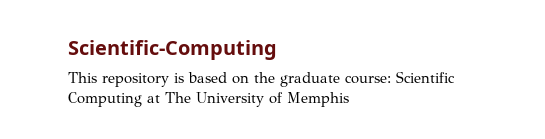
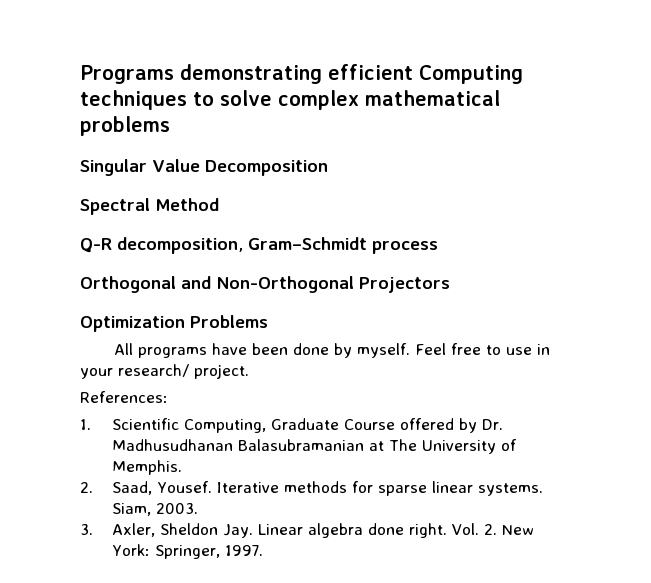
- Scientific-Computing
- This repository is based on the graduate course: Scientific Computing at The University of Memphis
+ Programs demonstrating efficient Computing techniques to solve complex mathematical problems
+ Singular Value Decomposition
+ Spectral Method
+ Q-R decomposition, Gram–Schmidt process
+ Orthogonal and Non-Orthogonal Projectors
+ Optimization Problems
+ All programs have been done by myself. Feel free to use in your research/ project.
+ References:
+ 1. Scientific Computing, Graduate Course offered by Dr. Madhusudhanan Balasubramanian at The University of Memphis.
+ 2. Saad, Yousef. Iterative methods for sparse linear systems. Siam, 2003.
+ 3. Axler, Sheldon Jay. Linear algebra done right. Vol. 2. New York: Springer, 1997.

